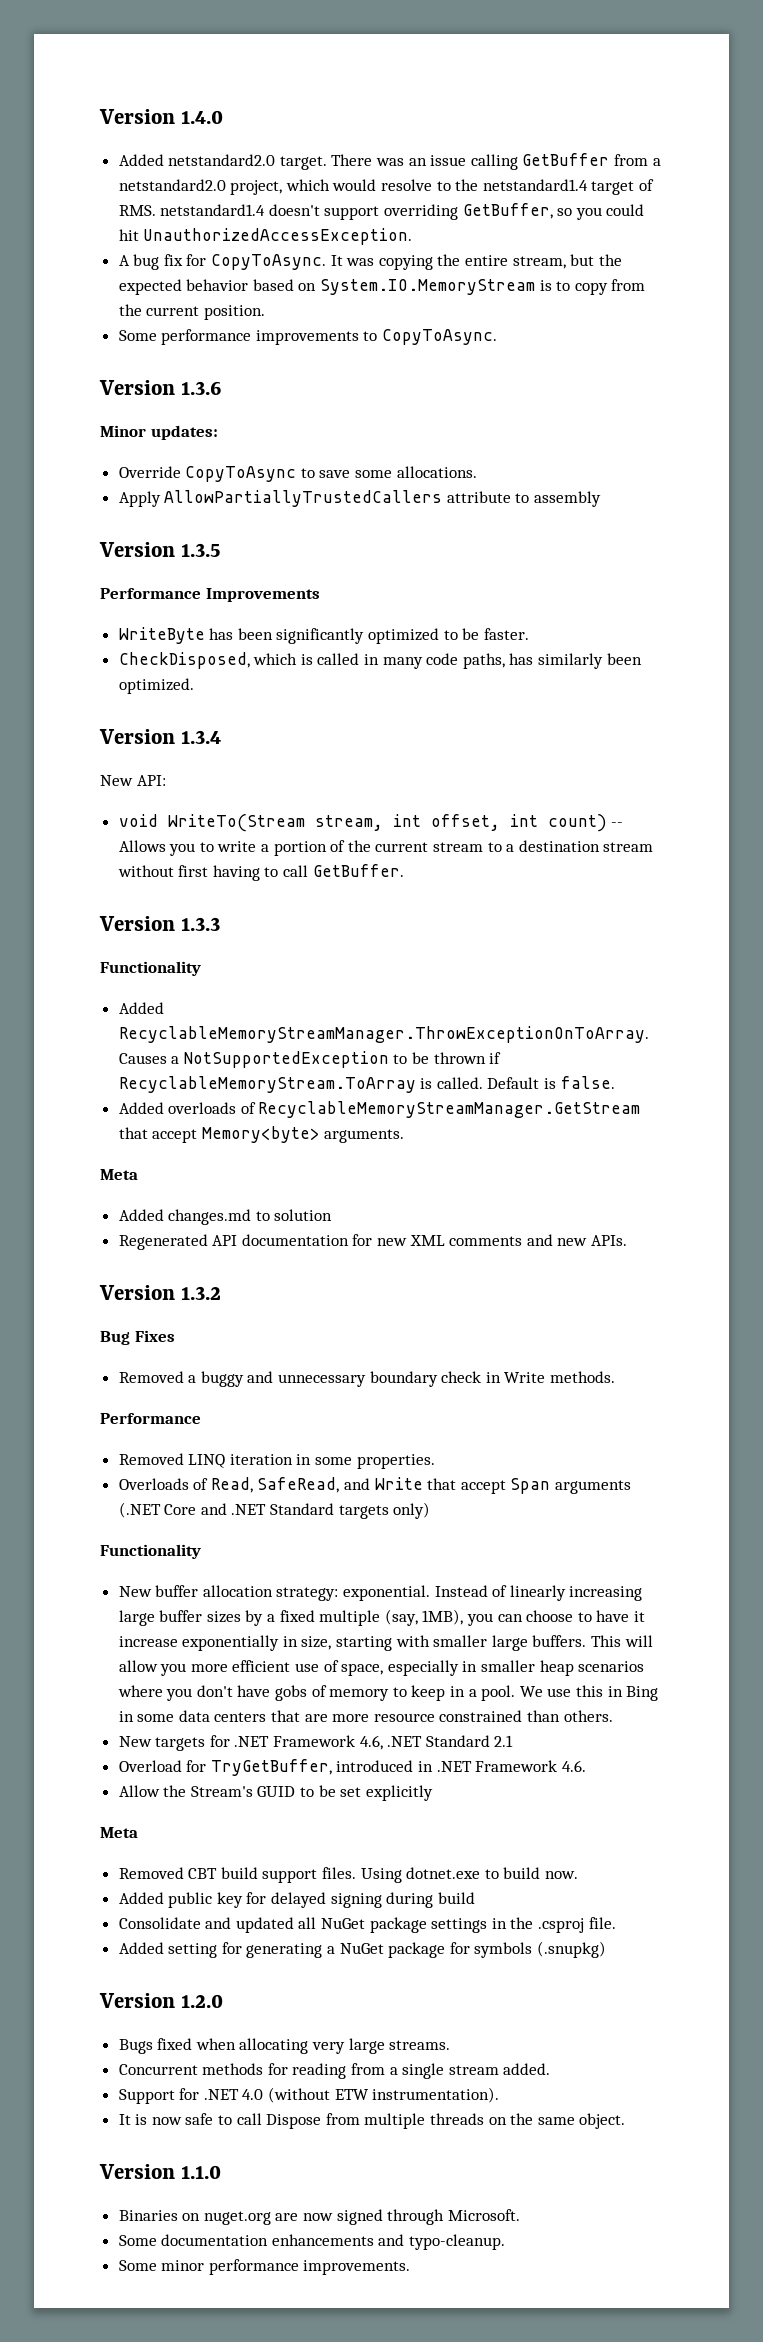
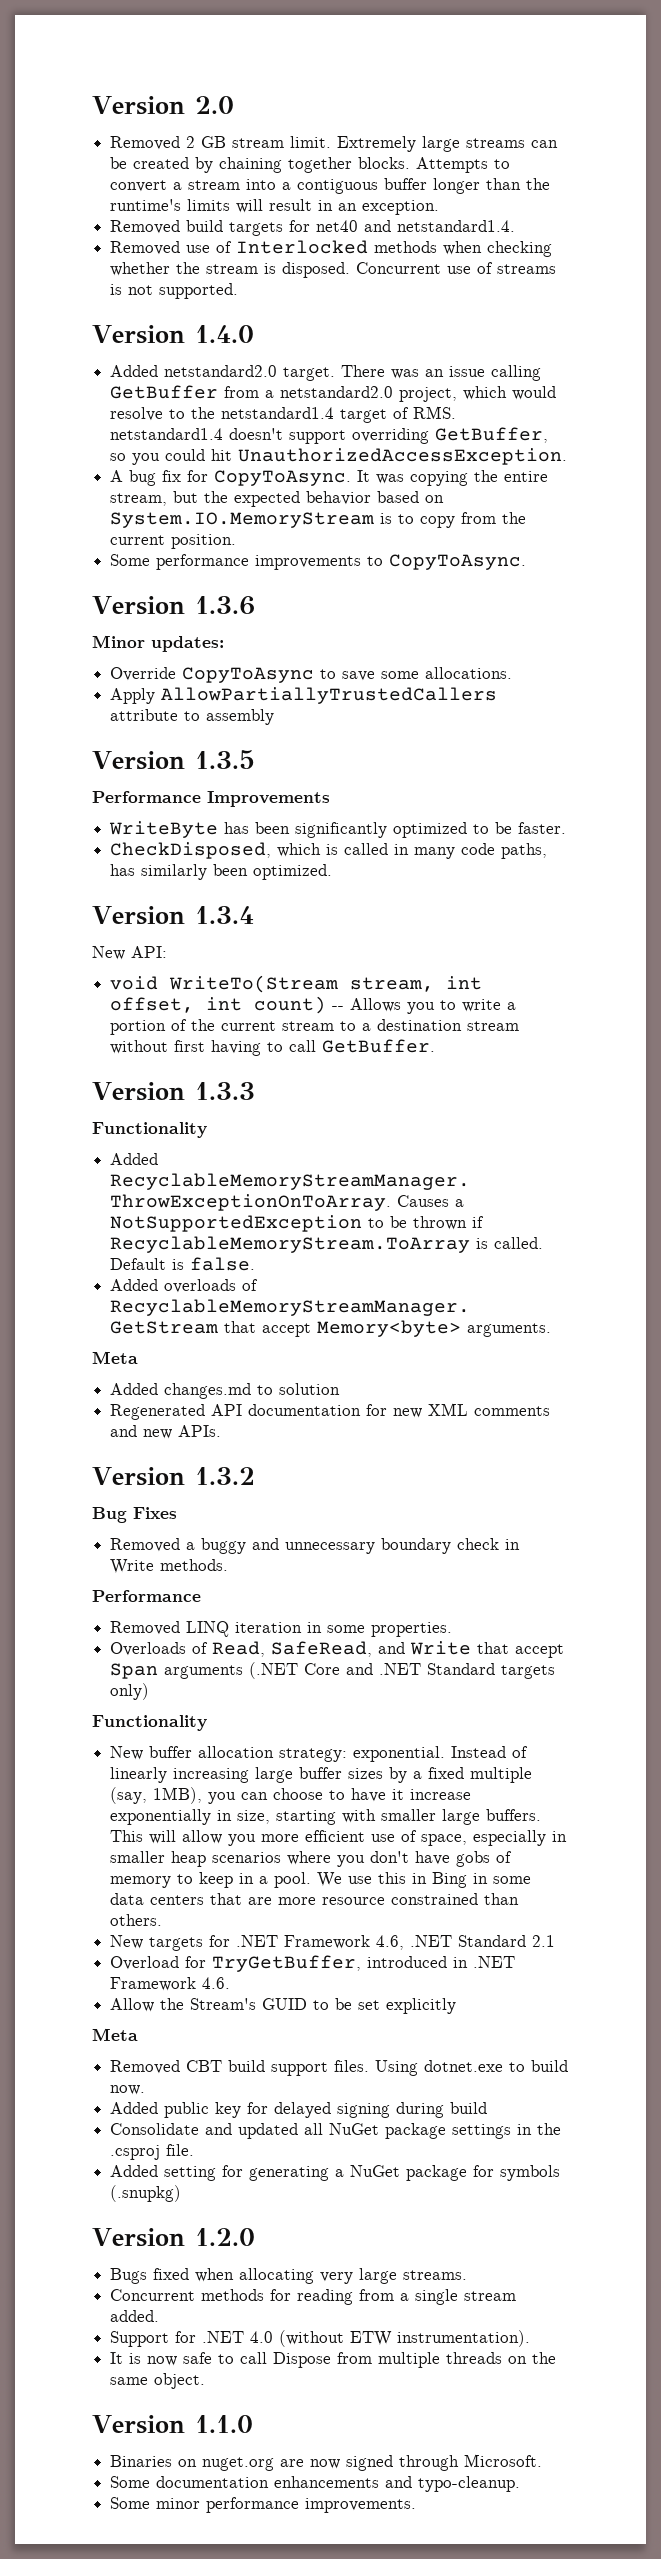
+ Version 2.0
+ Removed 2 GB stream limit. Extremely large streams can be created by chaining together blocks. Attempts to convert a stream into a contiguous buffer longer than the runtime's limits will result in an exception.
+ Removed build targets for net40 and netstandard1.4.
+ Removed use of Interlocked methods when checking whether the stream is disposed. Concurrent use of streams is not supported.

